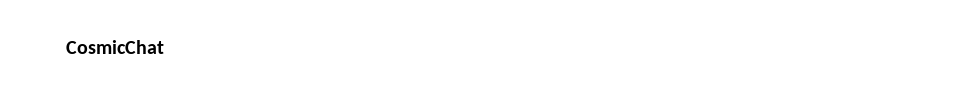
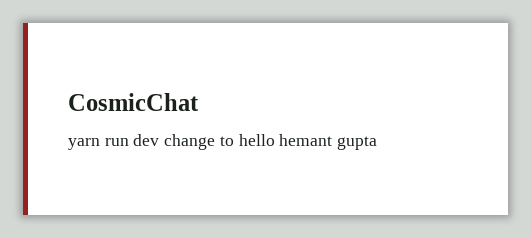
+ yarn run dev change to hello hemant gupta

